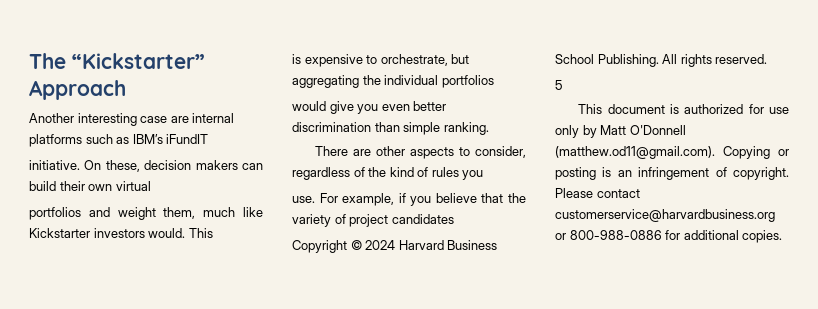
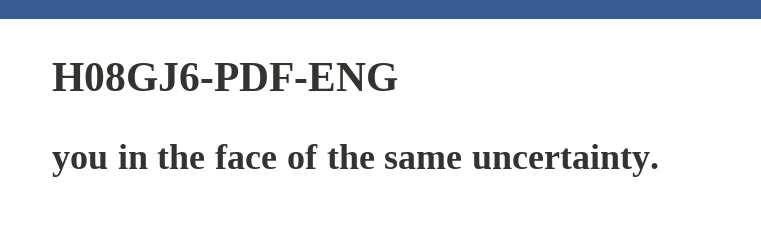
- The “Kickstarter” Approach
- Another interesting case are internal platforms such as IBM’s iFundIT
- initiative. On these, decision makers can build their own virtual
- portfolios and weight them, much like Kickstarter investors would. This
- is expensive to orchestrate, but aggregating the individual portfolios
- would give you even better discrimination than simple ranking.
- There are other aspects to consider, regardless of the kind of rules you
- use. For example, if you believe that the variety of project candidates
- Copyright © 2024 Harvard Business School Publishing. All rights reserved.
- 5
- This document is authorized for use only by Matt O'Donnell (matthew.od11@gmail.com). Copying or posting is an infringement of copyright. Please contact customerservice@harvardbusiness.org or 800-988-0886 for additional copies.
+ H08GJ6-PDF-ENG
+ you in the face of the same uncertainty.

